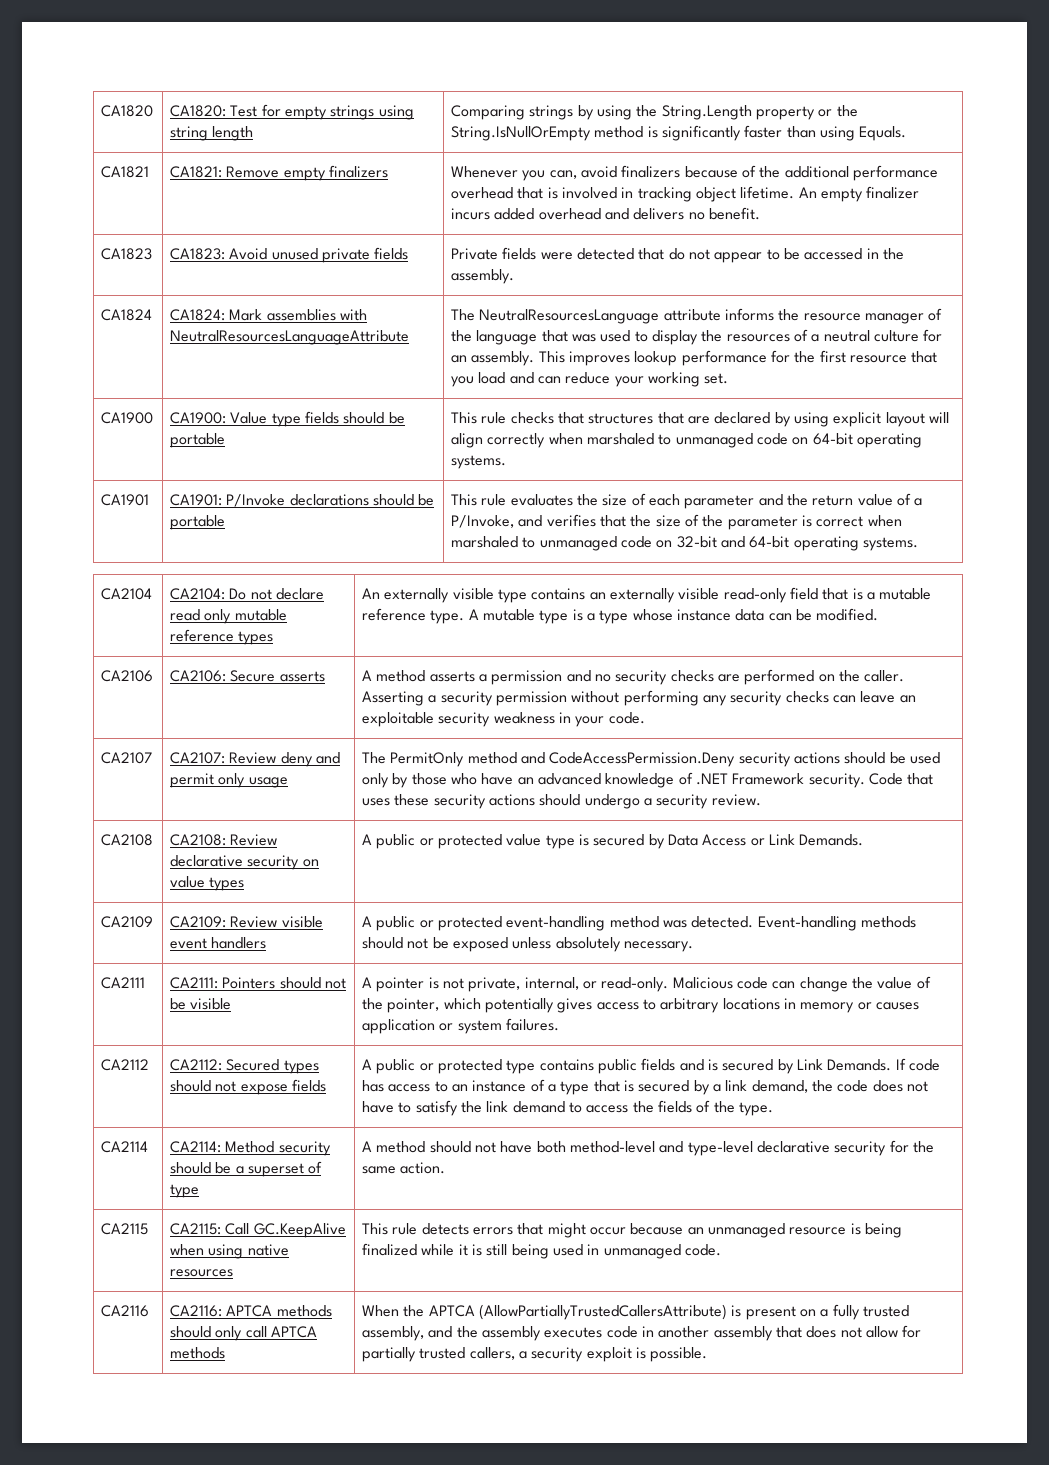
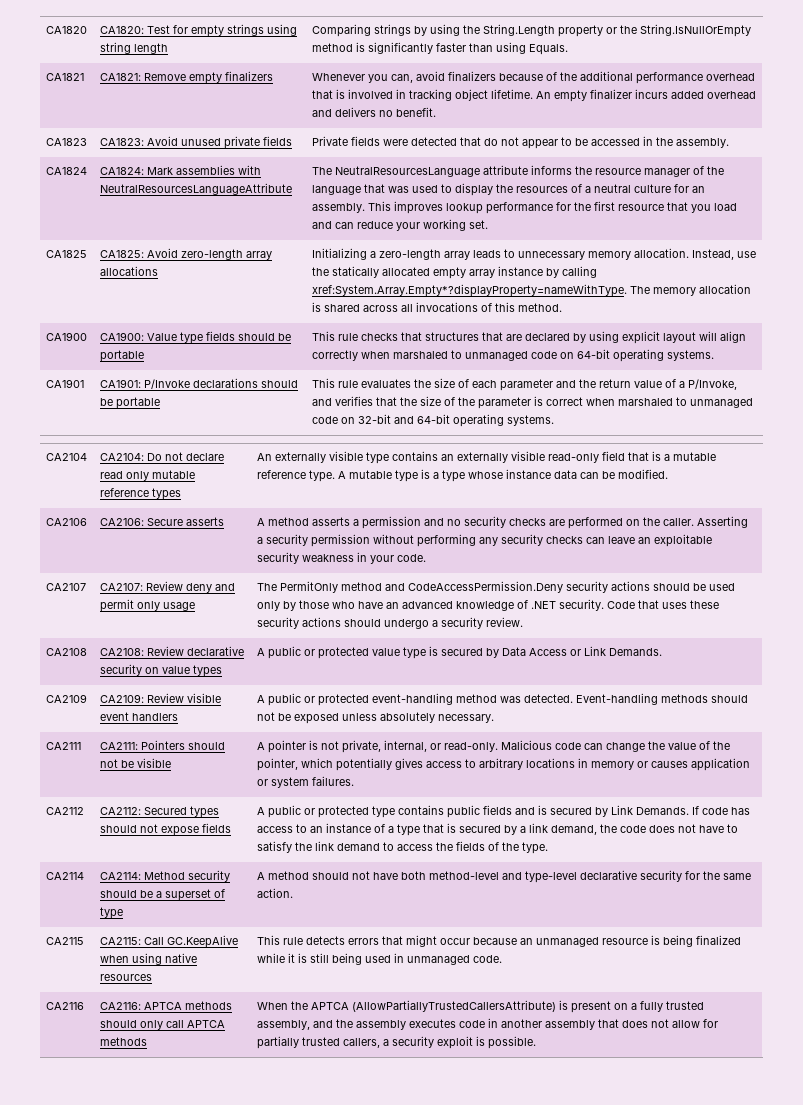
+ CA1825 | CA1825: Avoid zero-length array allocations | Initializing a zero-length array leads to unnecessary memory allocation. Instead, use the statically allocated empty array instance by calling xref:System.Array.Empty*?displayProperty=nameWithType. The memory allocation is shared across all invocations of this method.
- The PermitOnly method and CodeAccessPermission.Deny security actions should be used only by those who have an advanced knowledge of .NET Framework security.
+ The PermitOnly method and CodeAccessPermission.Deny security actions should be used only by those who have an advanced knowledge of .NET security.

